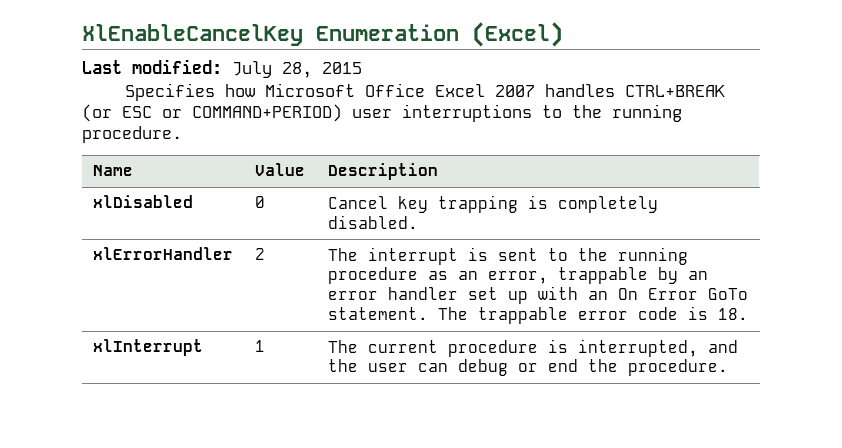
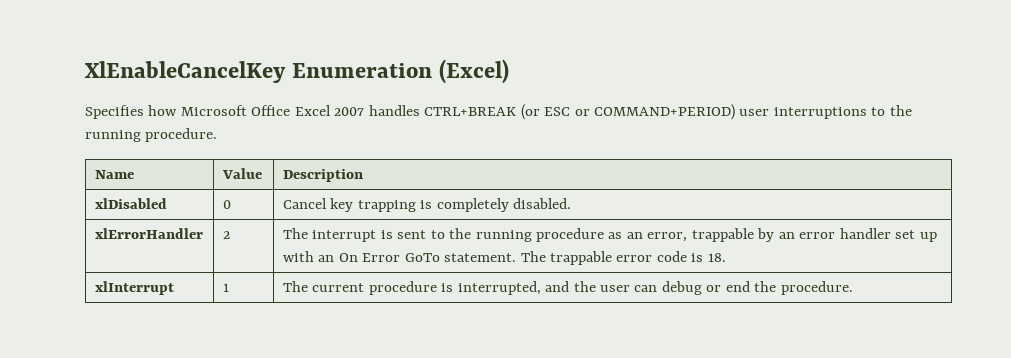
- Last modified: July 28, 2015

